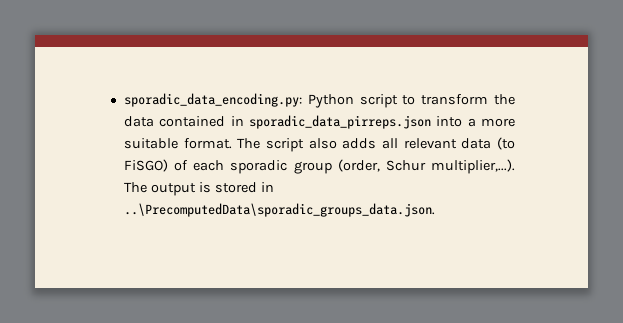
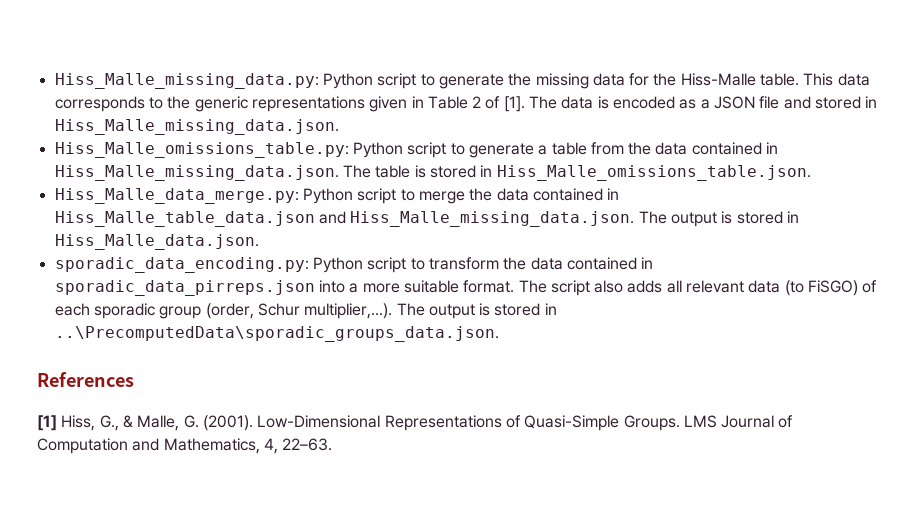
+ Hiss_Malle_missing_data.py: Python script to generate the missing data for the Hiss-Malle table. This data corresponds to the generic representations given in Table 2 of [1]. The data is encoded as a JSON file and stored in Hiss_Malle_missing_data.json.
+ Hiss_Malle_omissions_table.py: Python script to generate a table from the data contained in Hiss_Malle_missing_data.json. The table is stored in Hiss_Malle_omissions_table.json.
+ Hiss_Malle_data_merge.py: Python script to merge the data contained in Hiss_Malle_table_data.json and Hiss_Malle_missing_data.json. The output is stored in Hiss_Malle_data.json.
+ References
+ [1] Hiss, G., & Malle, G. (2001). Low-Dimensional Representations of Quasi-Simple Groups. LMS Journal of Computation and Mathematics, 4, 22–63.

